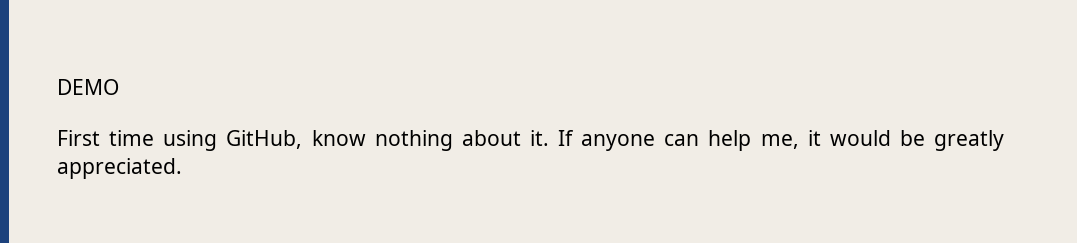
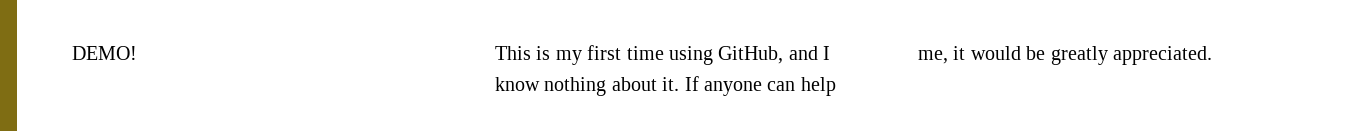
- DEMO
- First time using GitHub, know nothing about it.
+ DEMO!
+ This is my first time using GitHub, and I know nothing about it.

